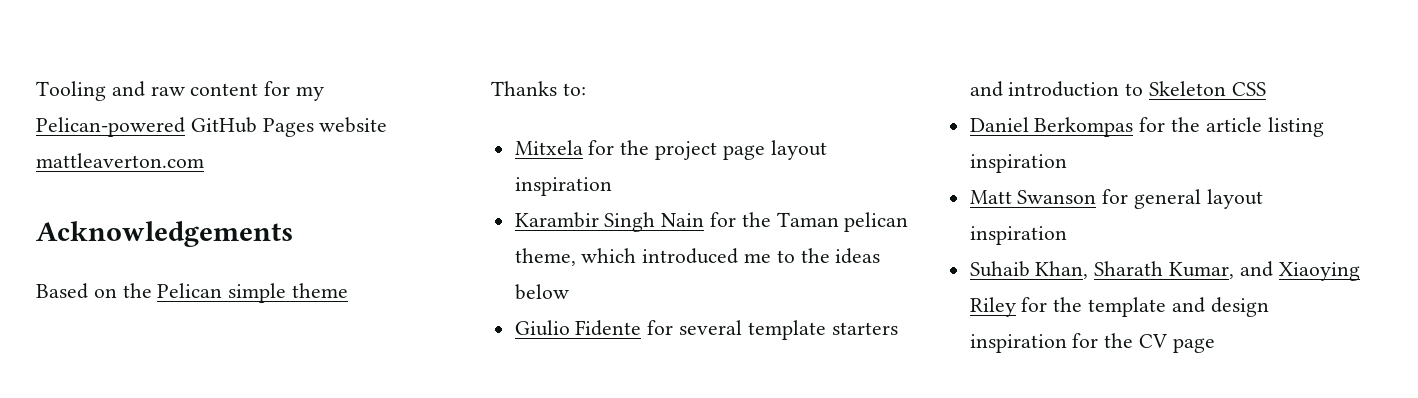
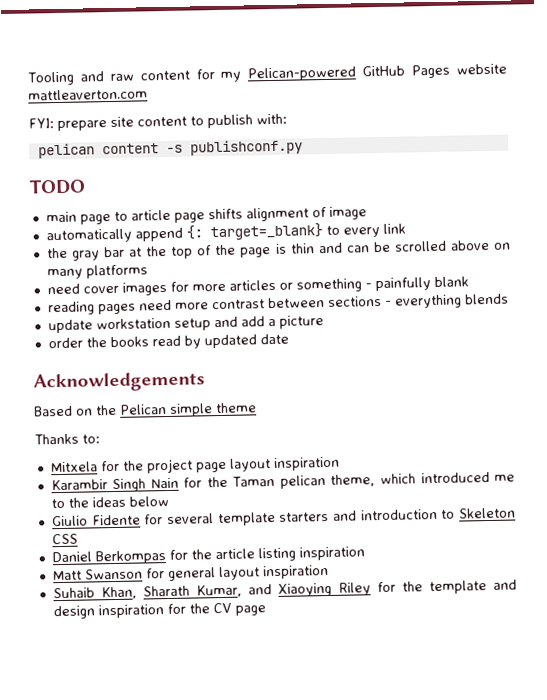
+ FYI: prepare site content to publish with:
+ pelican content -s publishconf.py
+ TODO
+ main page to article page shifts alignment of image
+ automatically append {: target=_blank} to every link
+ the gray bar at the top of the page is thin and can be scrolled above on many platforms
+ need cover images for more articles or something - painfully blank
+ reading pages need more contrast between sections - everything blends
+ update workstation setup and add a picture
+ order the books read by updated date

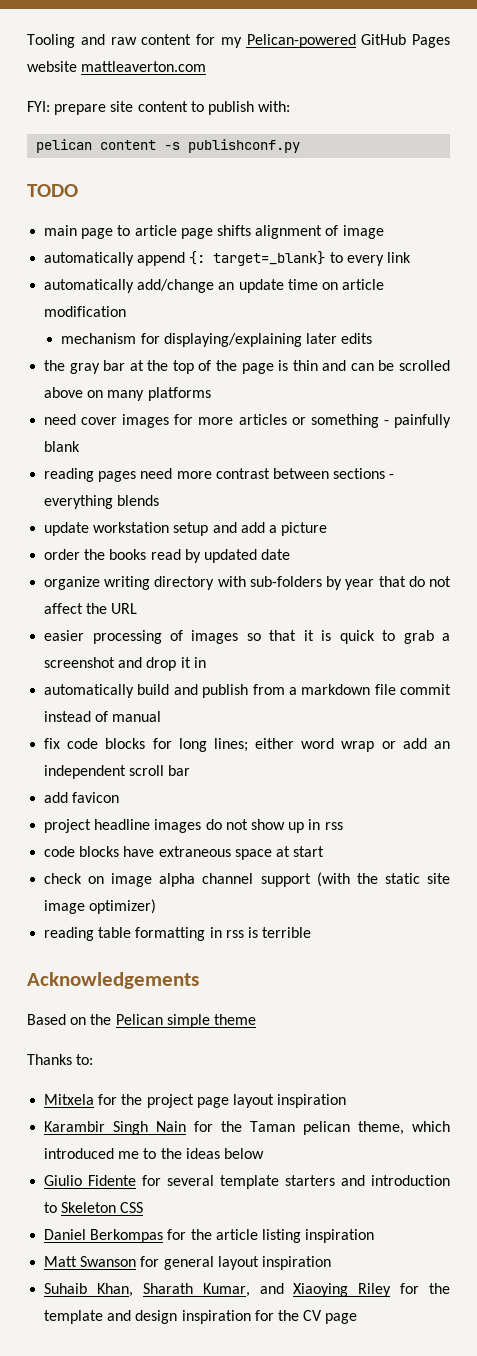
+ automatically add/change an update time on article modification
+ mechanism for displaying/explaining later edits
+ organize writing directory with sub-folders by year that do not affect the URL
+ easier processing of images so that it is quick to grab a screenshot and drop it in
+ automatically build and publish from a markdown file commit instead of manual
+ fix code blocks for long lines; either word wrap or add an independent scroll bar
+ add favicon
+ project headline images do not show up in rss
+ code blocks have extraneous space at start
+ check on image alpha channel support (with the static site image optimizer)
+ reading table formatting in rss is terrible

